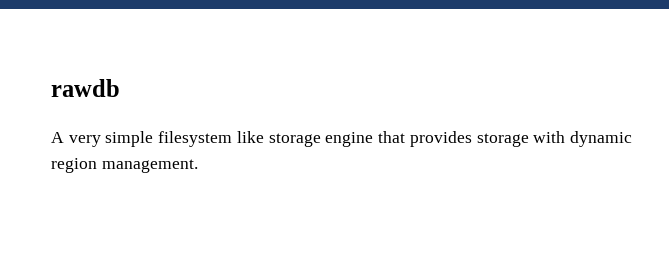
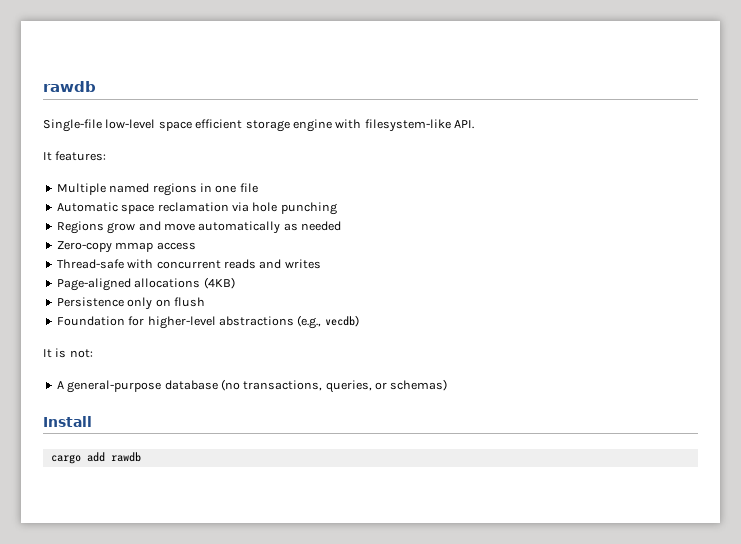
- A very simple filesystem like storage engine that provides storage with dynamic region management.
+ Single-file low-level space efficient storage engine with filesystem-like API.
+ It features:
+ Multiple named regions in one file
+ Automatic space reclamation via hole punching
+ Regions grow and move automatically as needed
+ Zero-copy mmap access
+ Thread-safe with concurrent reads and writes
+ Page-aligned allocations (4KB)
+ Persistence only on flush
+ Foundation for higher-level abstractions (e.g., vecdb)
+ It is not:
+ A general-purpose database (no transactions, queries, or schemas)
+ Install
+ cargo add rawdb

